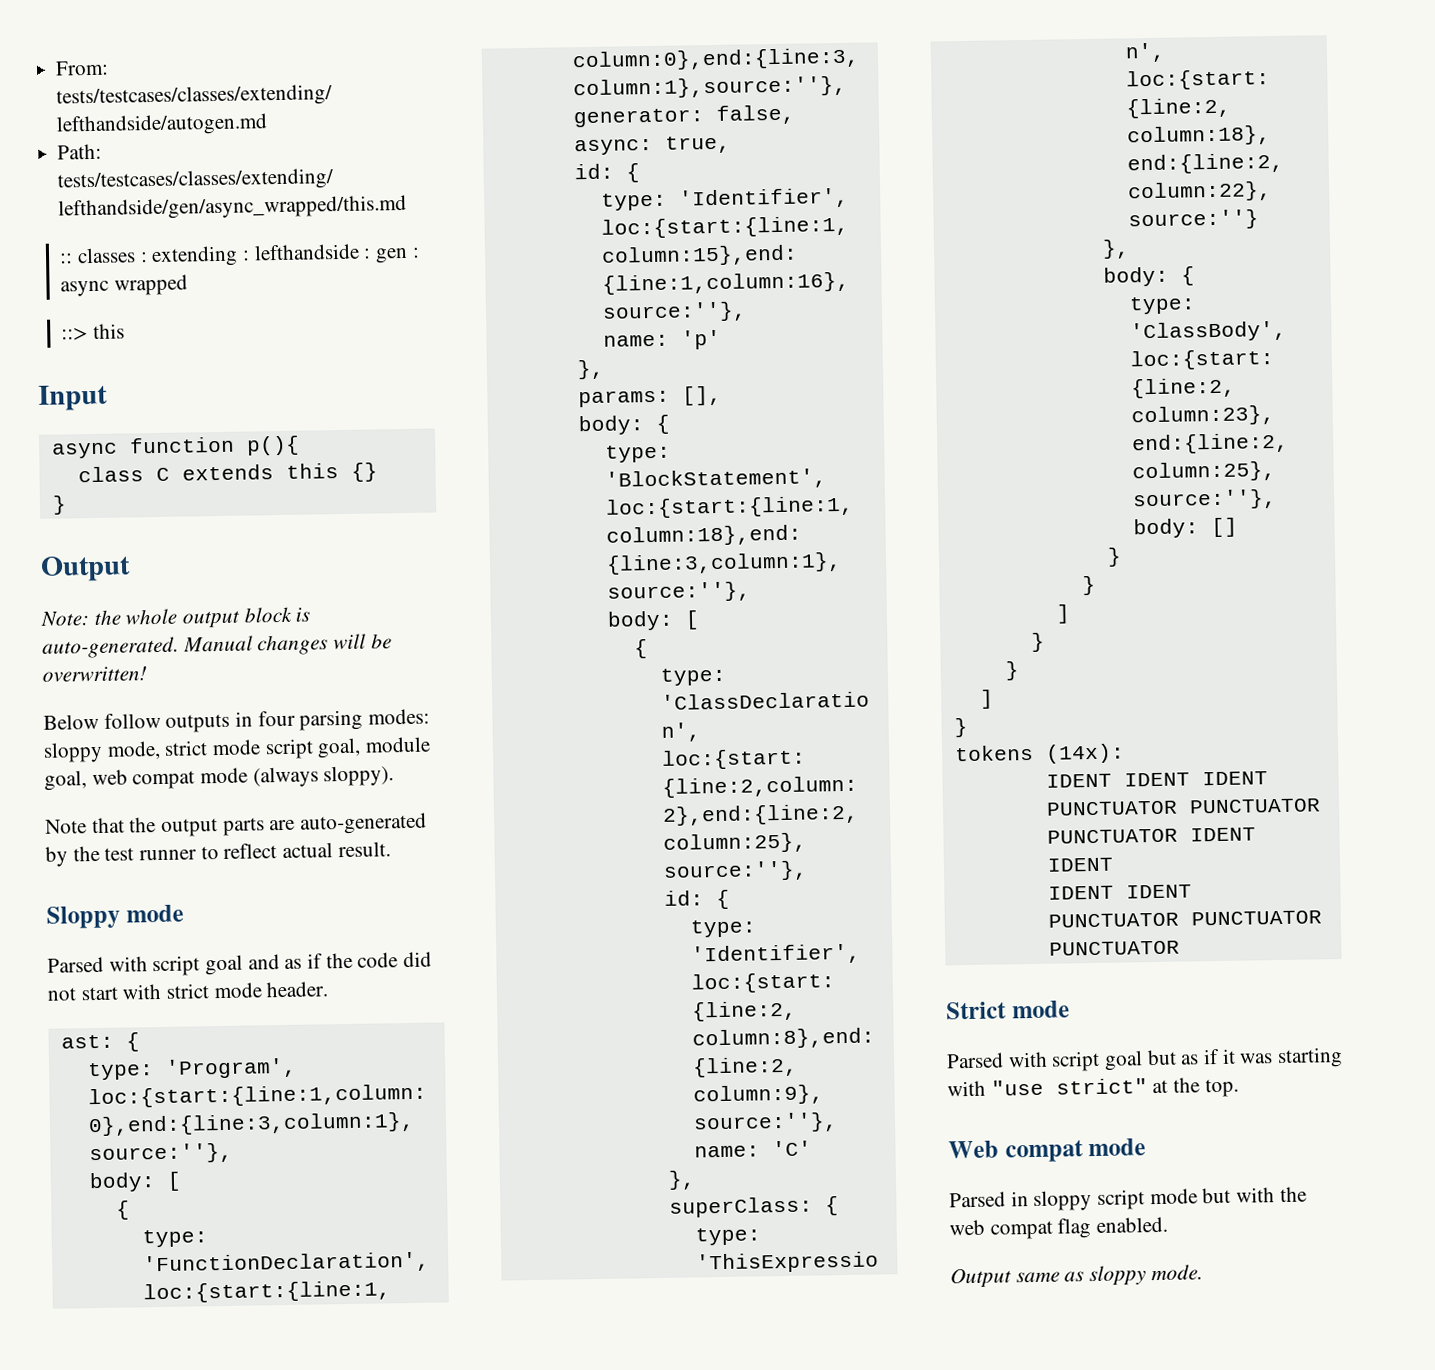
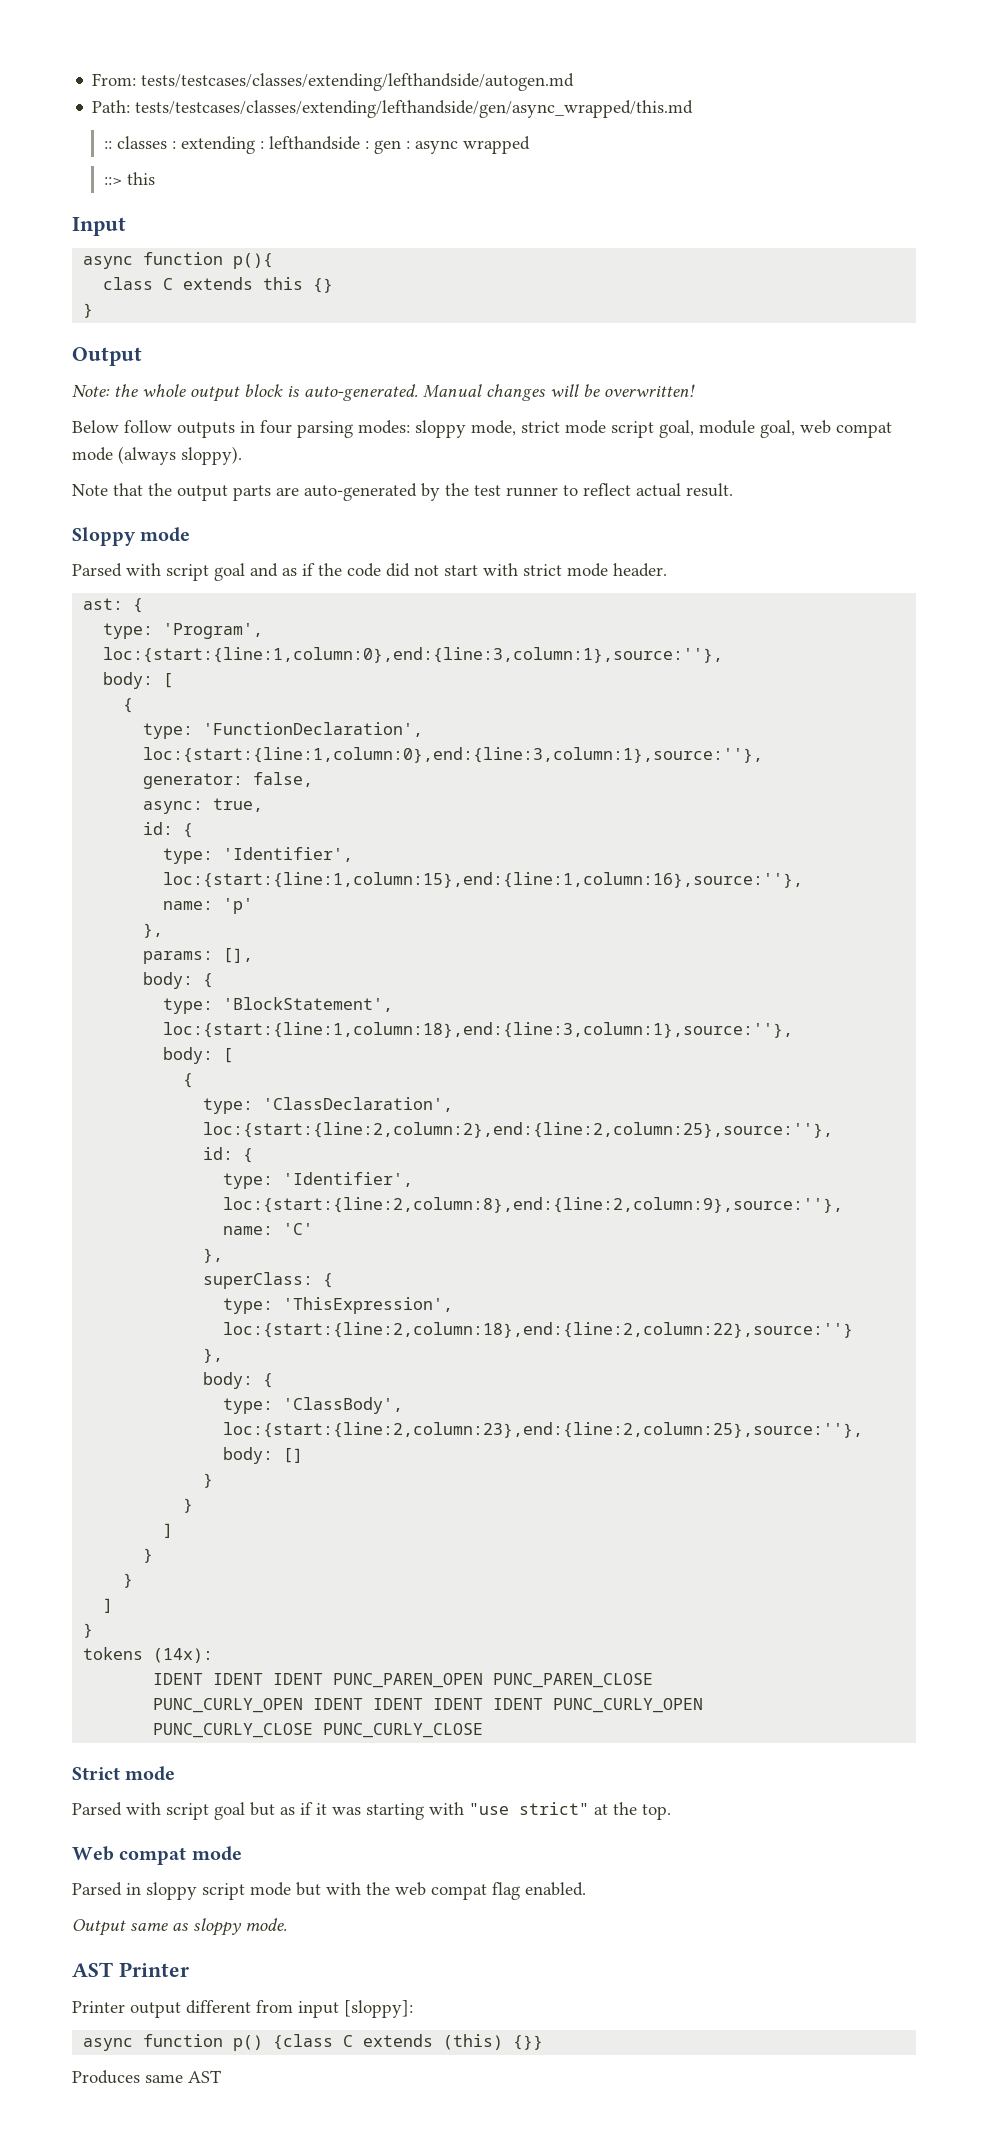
- IDENT IDENT IDENT PUNCTUATOR PUNCTUATOR PUNCTUATOR IDENT IDENT
- IDENT IDENT PUNCTUATOR PUNCTUATOR PUNCTUATOR
+ IDENT IDENT IDENT PUNC_PAREN_OPEN PUNC_PAREN_CLOSE
+ PUNC_CURLY_OPEN IDENT IDENT IDENT IDENT PUNC_CURLY_OPEN
+ PUNC_CURLY_CLOSE PUNC_CURLY_CLOSE
+ AST Printer
+ Printer output different from input [sloppy]:
+ async function p() {class C extends (this) {}}
+ Produces same AST

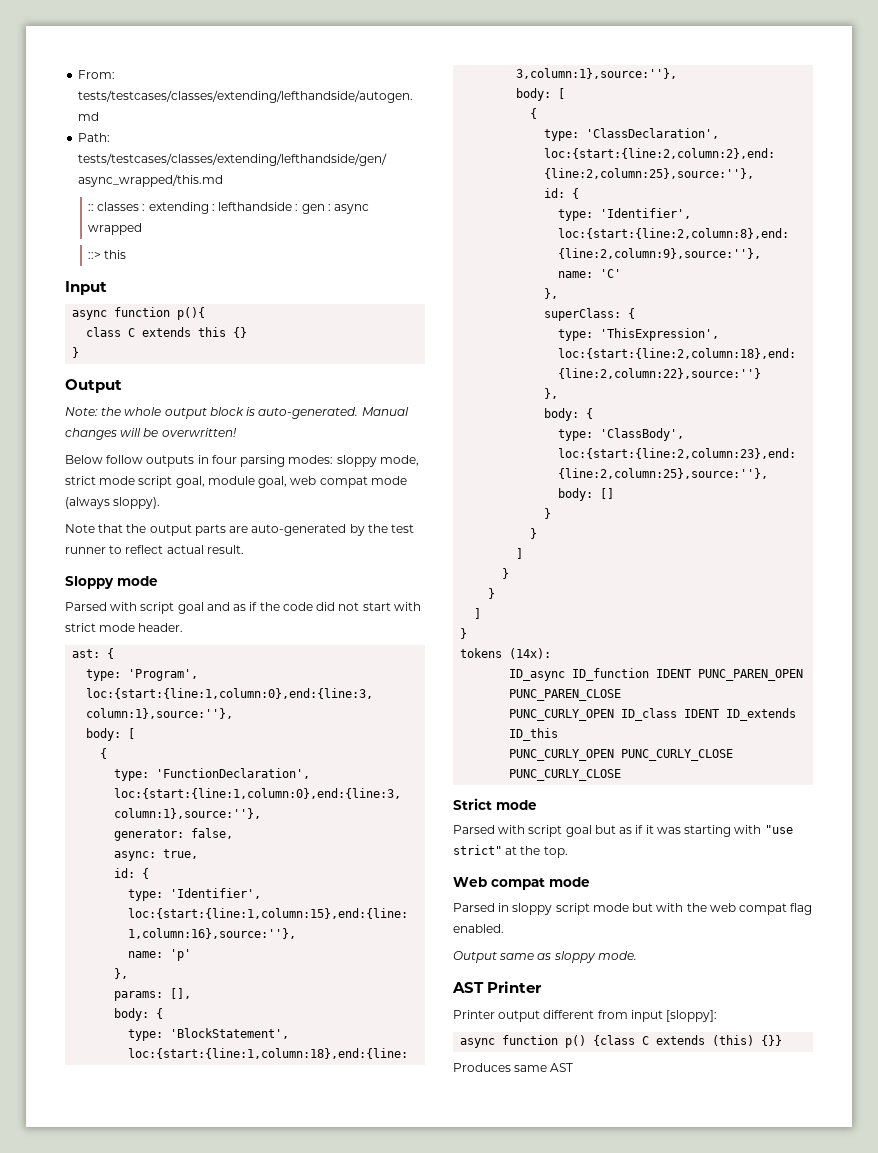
- IDENT IDENT IDENT PUNC_PAREN_OPEN PUNC_PAREN_CLOSE
+ ID_async ID_function IDENT PUNC_PAREN_OPEN PUNC_PAREN_CLOSE
- PUNC_CURLY_OPEN IDENT IDENT IDENT IDENT PUNC_CURLY_OPEN
- PUNC_CURLY_CLOSE PUNC_CURLY_CLOSE
+ PUNC_CURLY_OPEN ID_class IDENT ID_extends ID_this
+ PUNC_CURLY_OPEN PUNC_CURLY_CLOSE PUNC_CURLY_CLOSE

